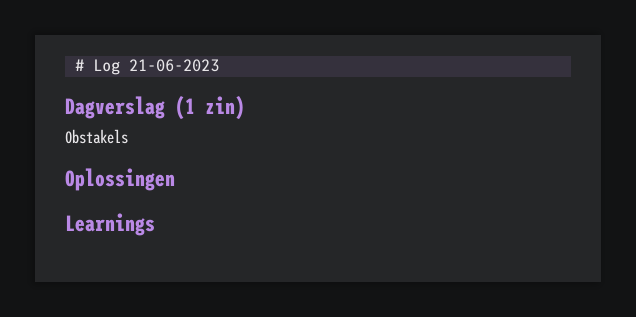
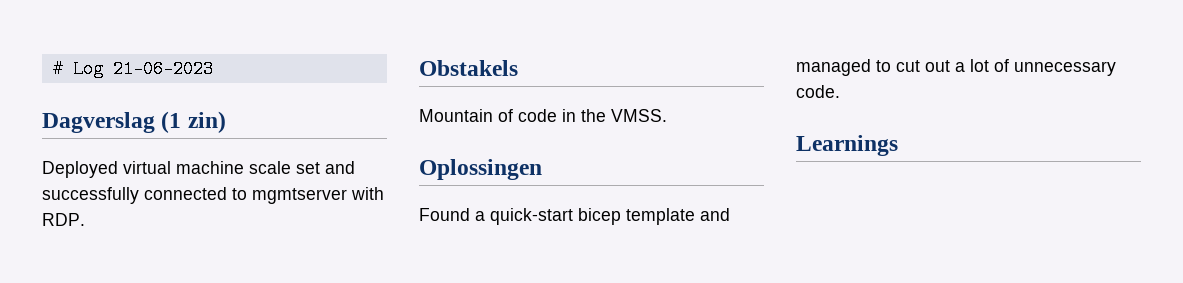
+ Deployed virtual machine scale set and successfully connected to mgmtserver with RDP.
  Obstakels
+ Mountain of code in the VMSS.
  Oplossingen
+ Found a quick-start bicep template and managed to cut out a lot of unnecessary code.

